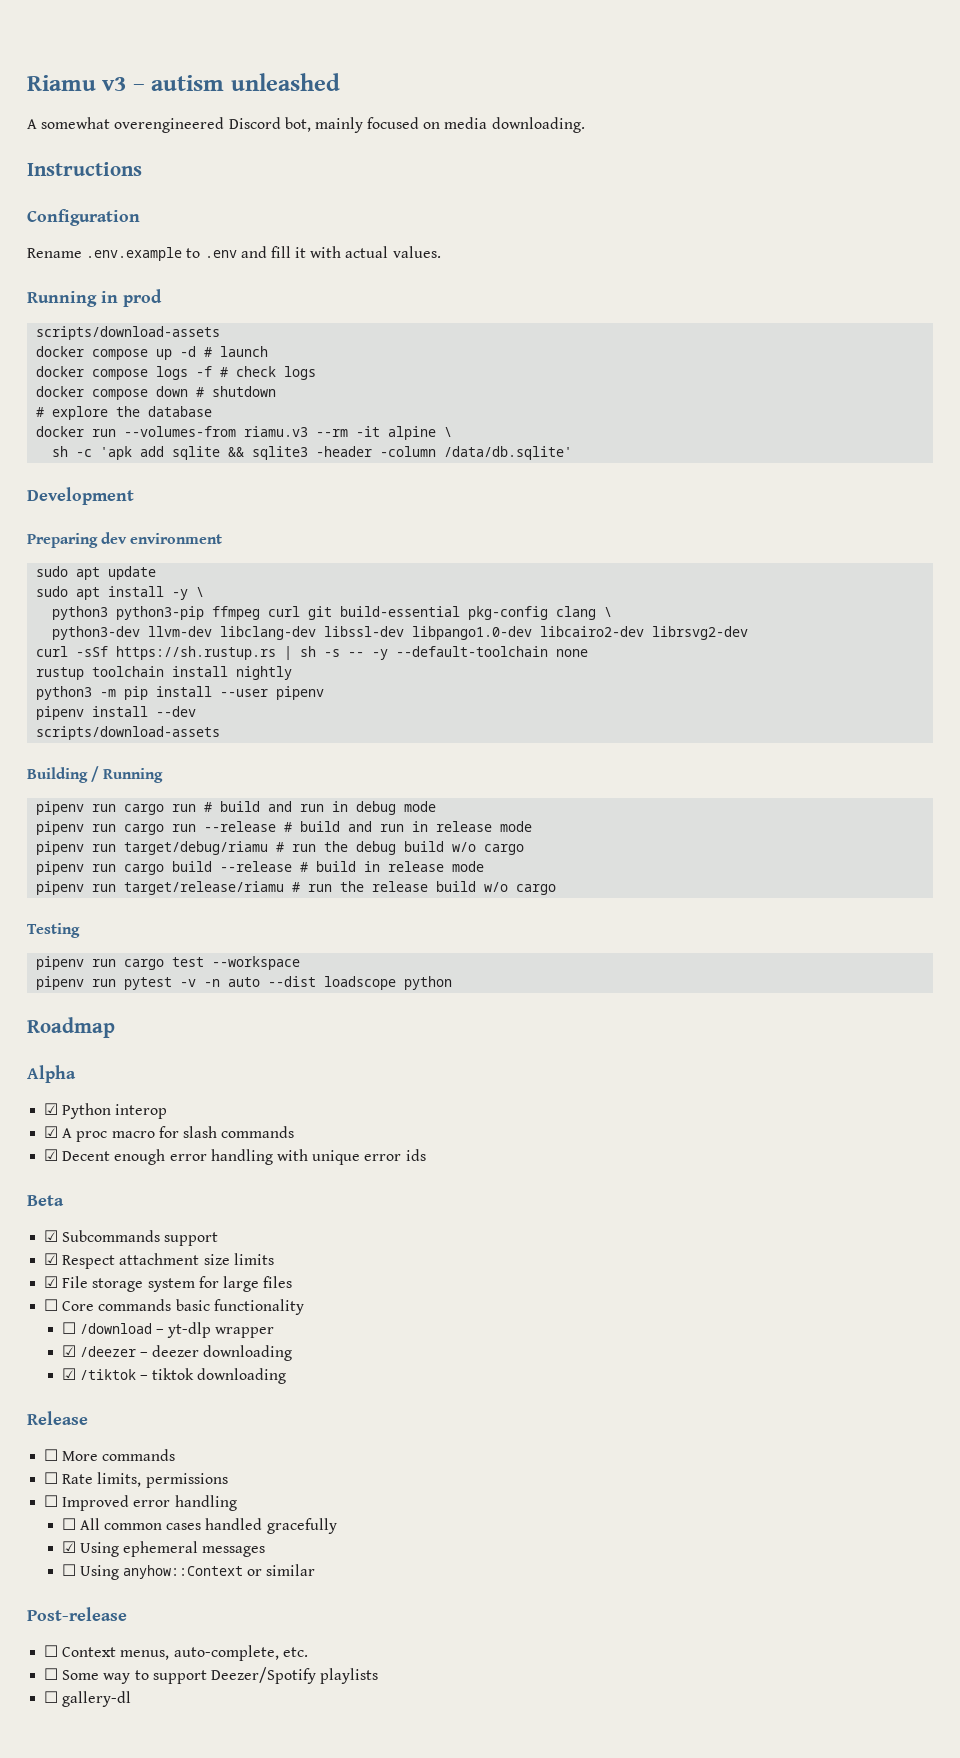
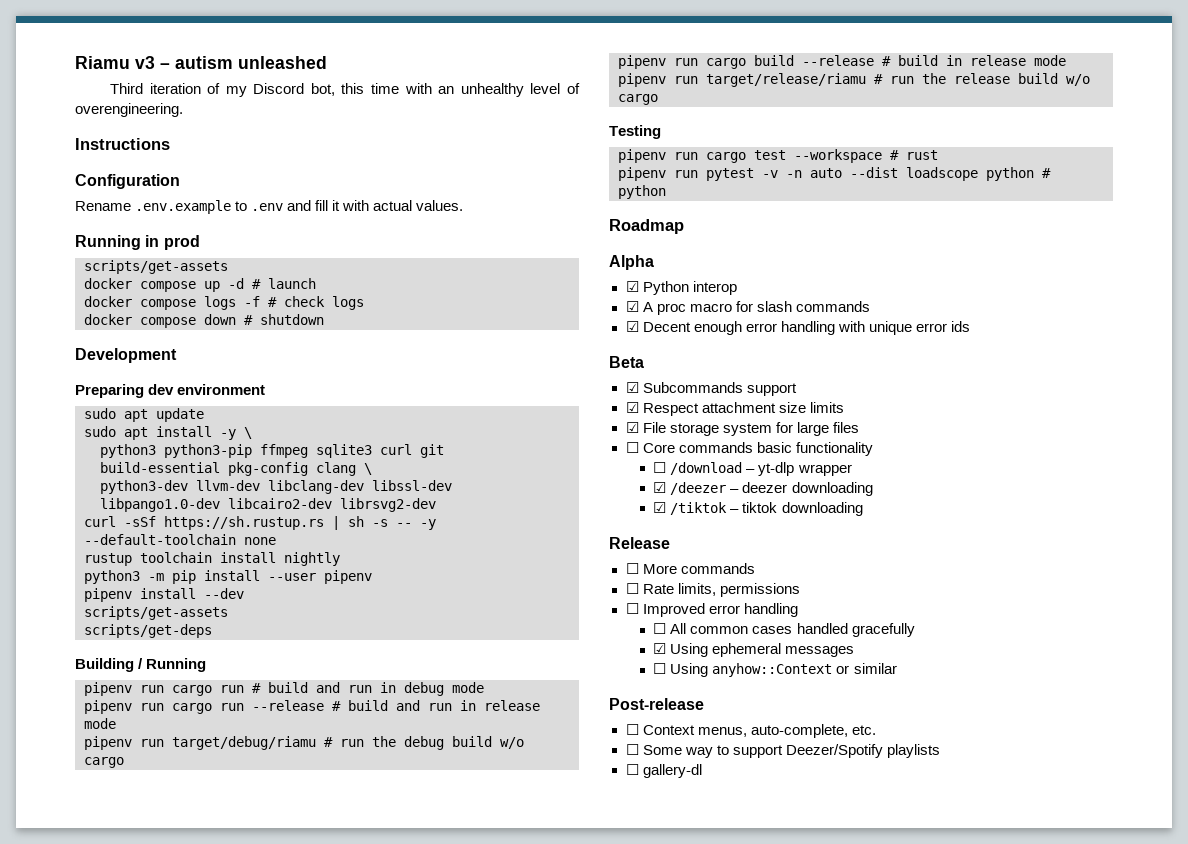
- A somewhat overengineered Discord bot, mainly focused on media downloading.
+ Third iteration of my Discord bot, this time with an unhealthy level of overengineering.
  Running in prod
- scripts/download-assets
+ scripts/get-assets
- # explore the database
- docker run --volumes-from riamu.v3 --rm -it alpine \
- sh -c 'apk add sqlite && sqlite3 -header -column /data/db.sqlite'
- python3 python3-pip ffmpeg curl git build-essential pkg-config clang \
+ python3 python3-pip ffmpeg sqlite3 curl git build-essential pkg-config clang \
  pipenv install --dev
- scripts/download-assets
+ scripts/get-assets
+ scripts/get-deps
- pipenv run cargo test --workspace
+ pipenv run cargo test --workspace # rust
- pipenv run pytest -v -n auto --dist loadscope python
+ pipenv run pytest -v -n auto --dist loadscope python # python

